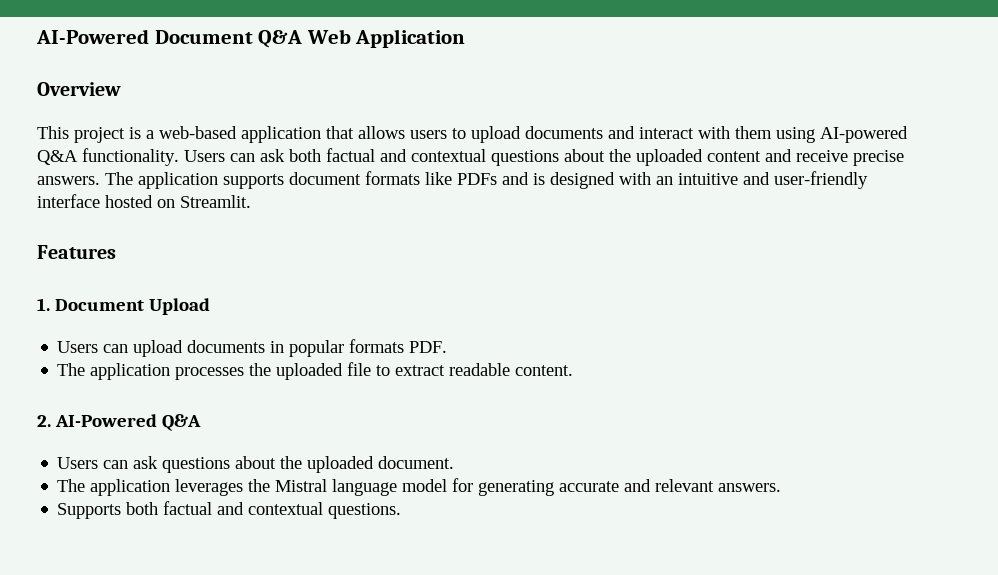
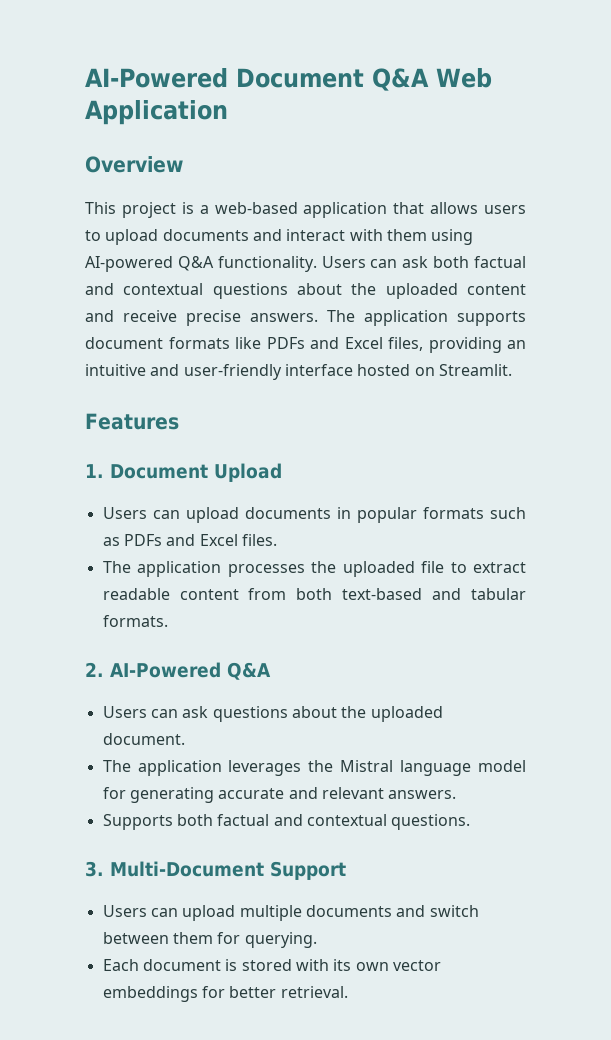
- The application supports document formats like PDFs and is designed with an intuitive and user-friendly interface hosted on Streamlit.
+ The application supports document formats like PDFs and Excel files, providing an intuitive and user-friendly interface hosted on Streamlit.
- Users can upload documents in popular formats PDF.
+ Users can upload documents in popular formats such as PDFs and Excel files.
- The application processes the uploaded file to extract readable content.
+ The application processes the uploaded file to extract readable content from both text-based and tabular formats.
+ 3. Multi-Document Support
+ Users can upload multiple documents and switch between them for querying.
+ Each document is stored with its own vector embeddings for better retrieval.

